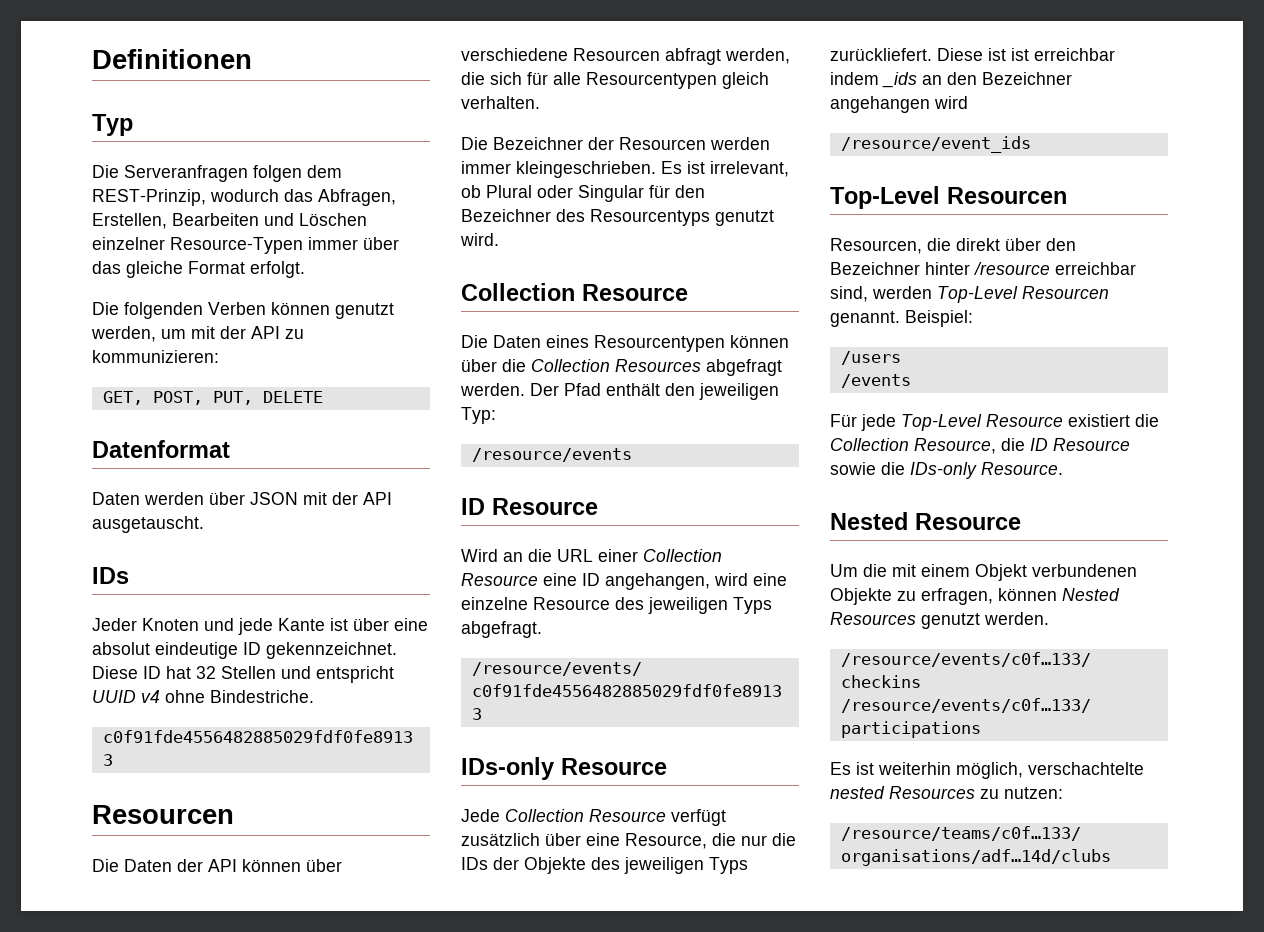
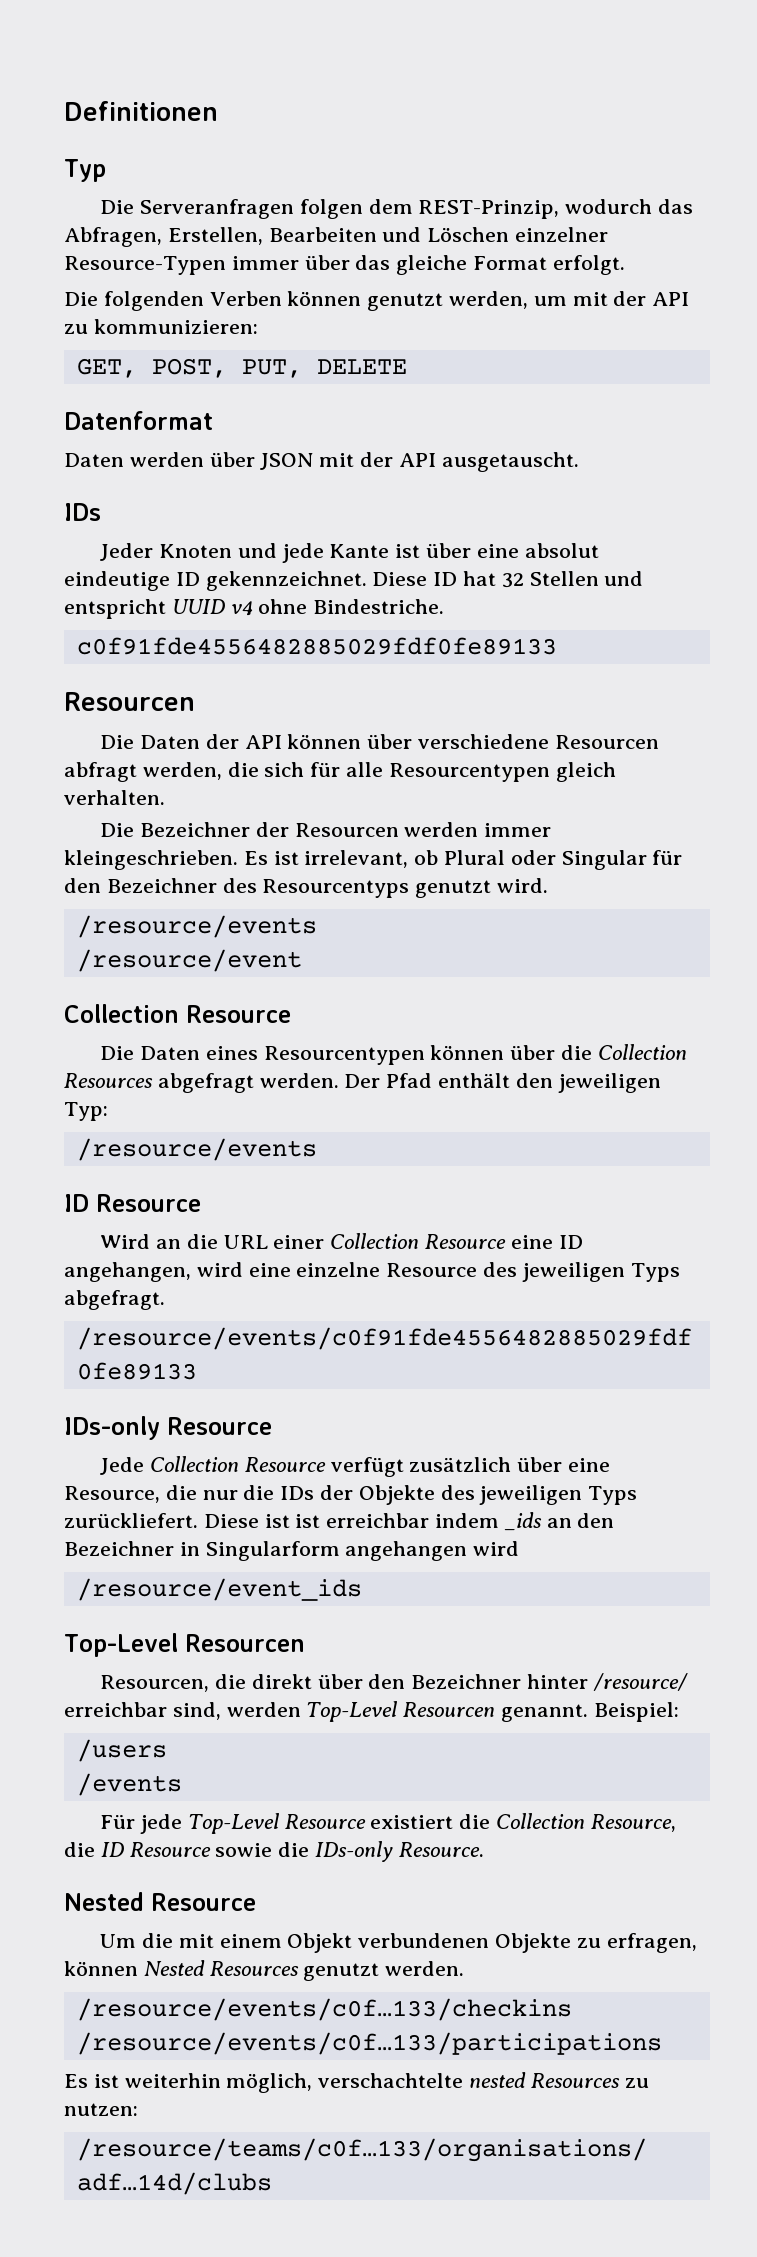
  Es ist irrelevant, ob Plural oder Singular für den Bezeichner des Resourcentyps genutzt wird.
+ /resource/events
+ /resource/event
- Diese ist ist erreichbar indem _ids an den Bezeichner angehangen wird
+ Diese ist ist erreichbar indem _ids an den Bezeichner in Singularform angehangen wird
- Resourcen, die direkt über den Bezeichner hinter /resource erreichbar sind, werden Top-Level Resourcen genannt.
+ Resourcen, die direkt über den Bezeichner hinter /resource/ erreichbar sind, werden Top-Level Resourcen genannt.

